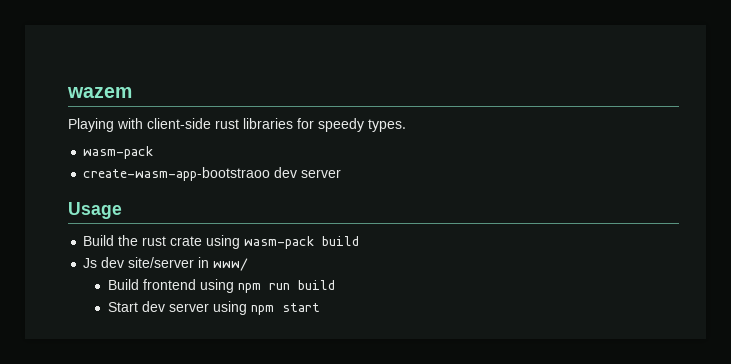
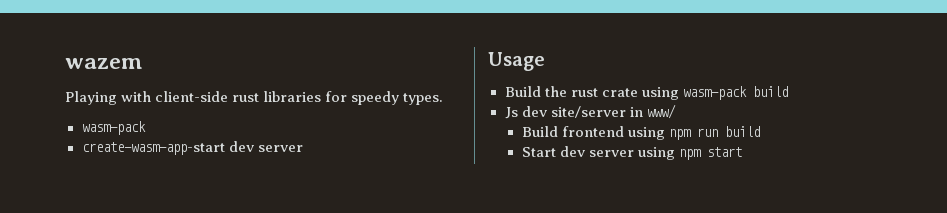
- create-wasm-app-bootstraoo dev server
+ create-wasm-app-start dev server

